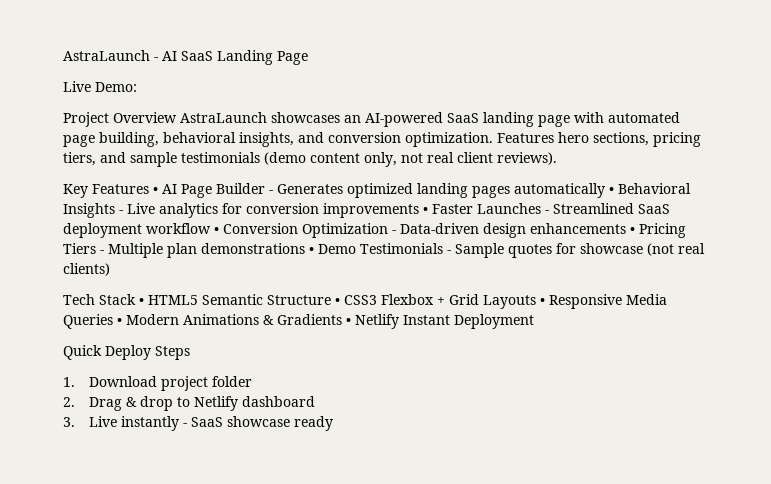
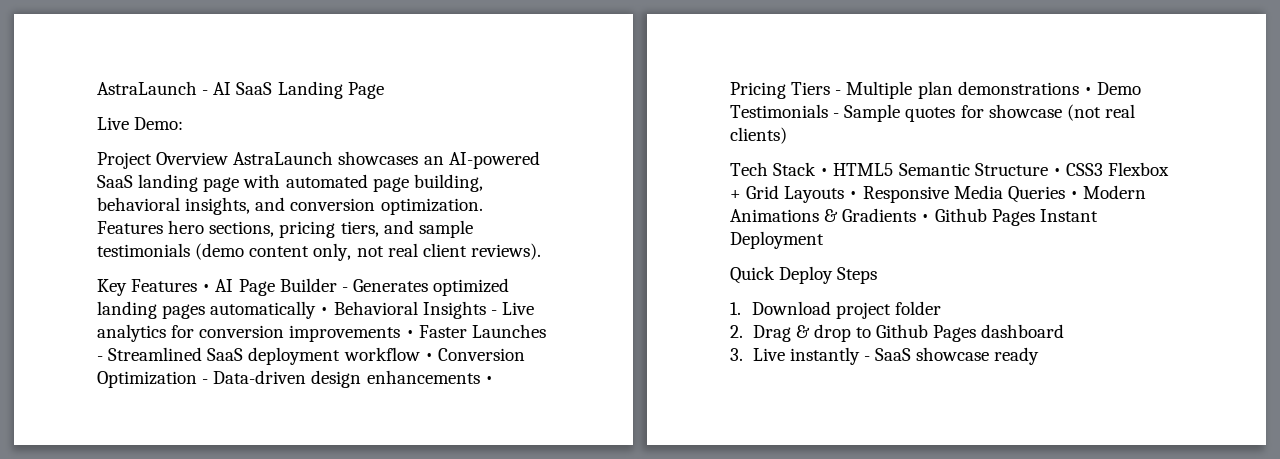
- Tech Stack • HTML5 Semantic Structure • CSS3 Flexbox + Grid Layouts • Responsive Media Queries • Modern Animations & Gradients • Netlify Instant Deployment
+ Tech Stack • HTML5 Semantic Structure • CSS3 Flexbox + Grid Layouts • Responsive Media Queries • Modern Animations & Gradients • Github Pages Instant Deployment
- 2. Drag & drop to Netlify dashboard
+ 2. Drag & drop to Github Pages dashboard

